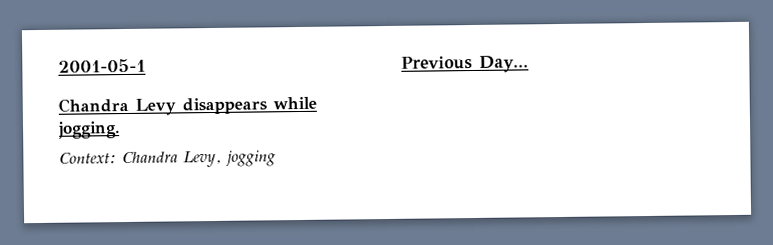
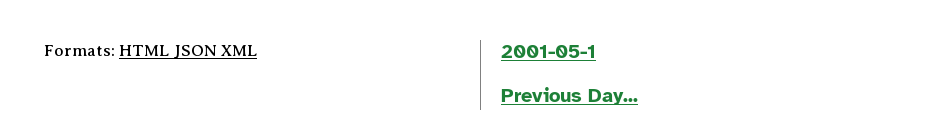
+ Formats: HTML JSON XML
  2001-05-1
- Chandra Levy disappears while jogging.
- Context: Chandra Levy, jogging

